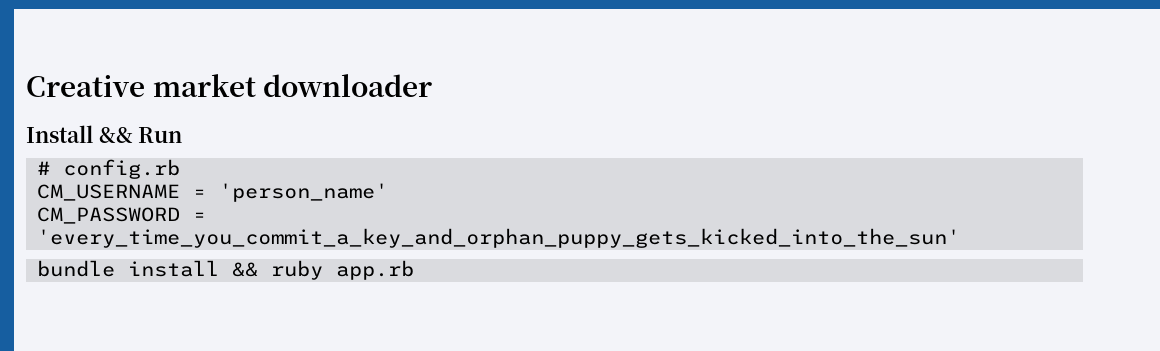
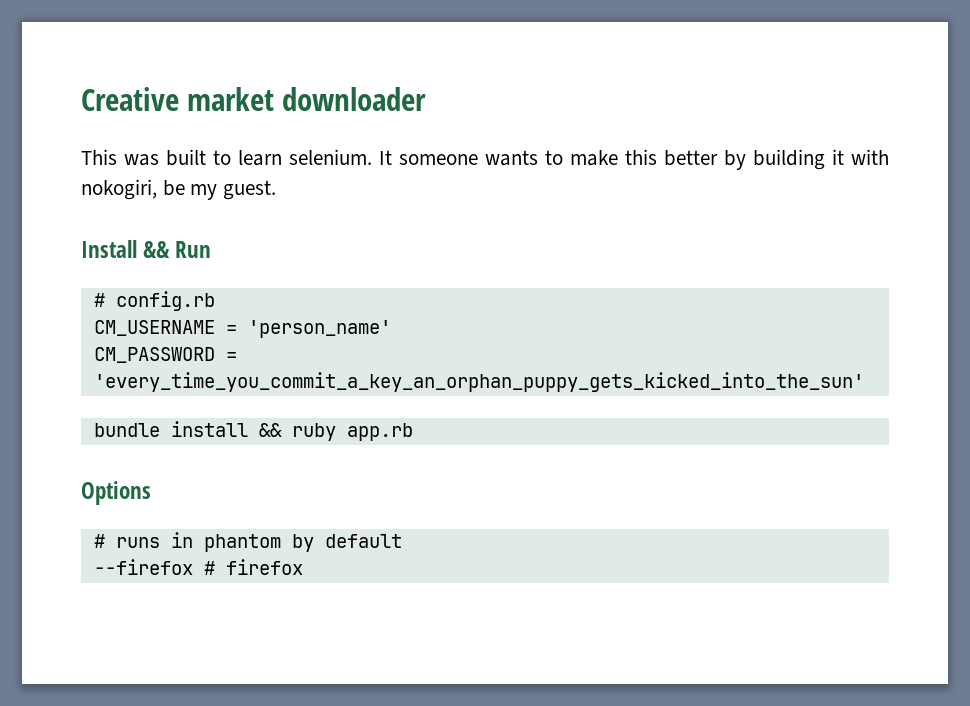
+ This was built to learn selenium. It someone wants to make this better by building it with nokogiri, be my guest.
- CM_PASSWORD = 'every_time_you_commit_a_key_and_orphan_puppy_gets_kicked_into_the_sun'
+ CM_PASSWORD = 'every_time_you_commit_a_key_an_orphan_puppy_gets_kicked_into_the_sun'
+ Options
+ # runs in phantom by default
+ --firefox # firefox

